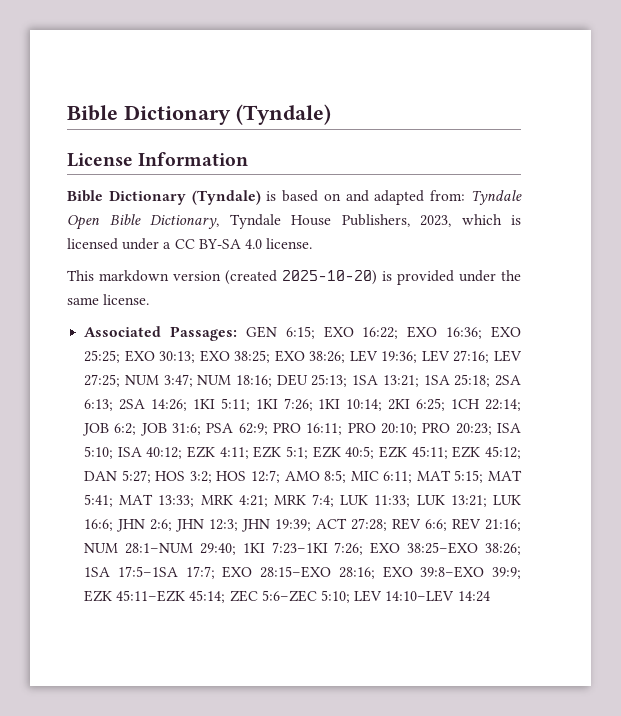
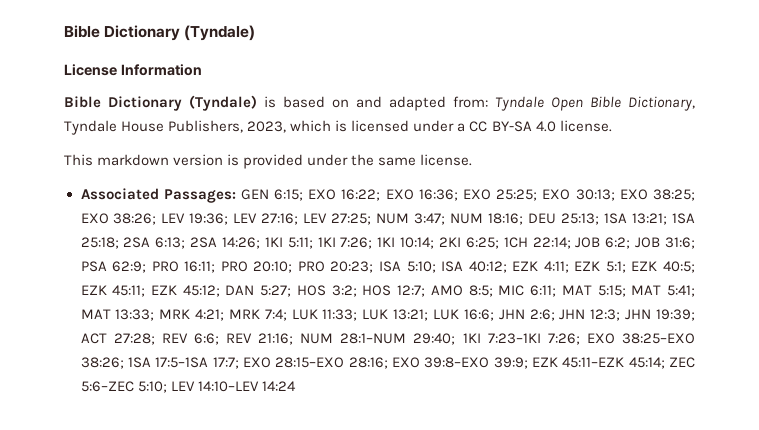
- This markdown version (created 2025-10-20) is provided under the same license.
+ This markdown version is provided under the same license.

